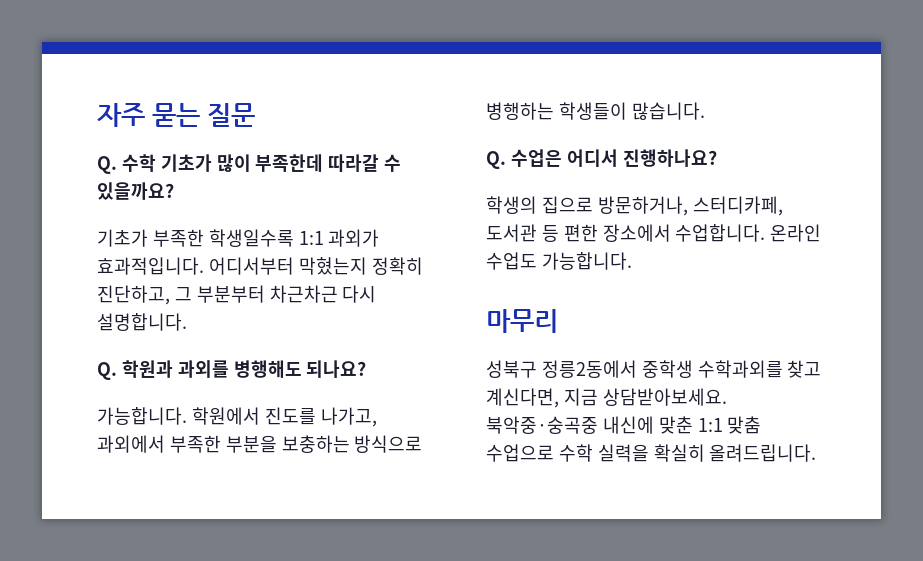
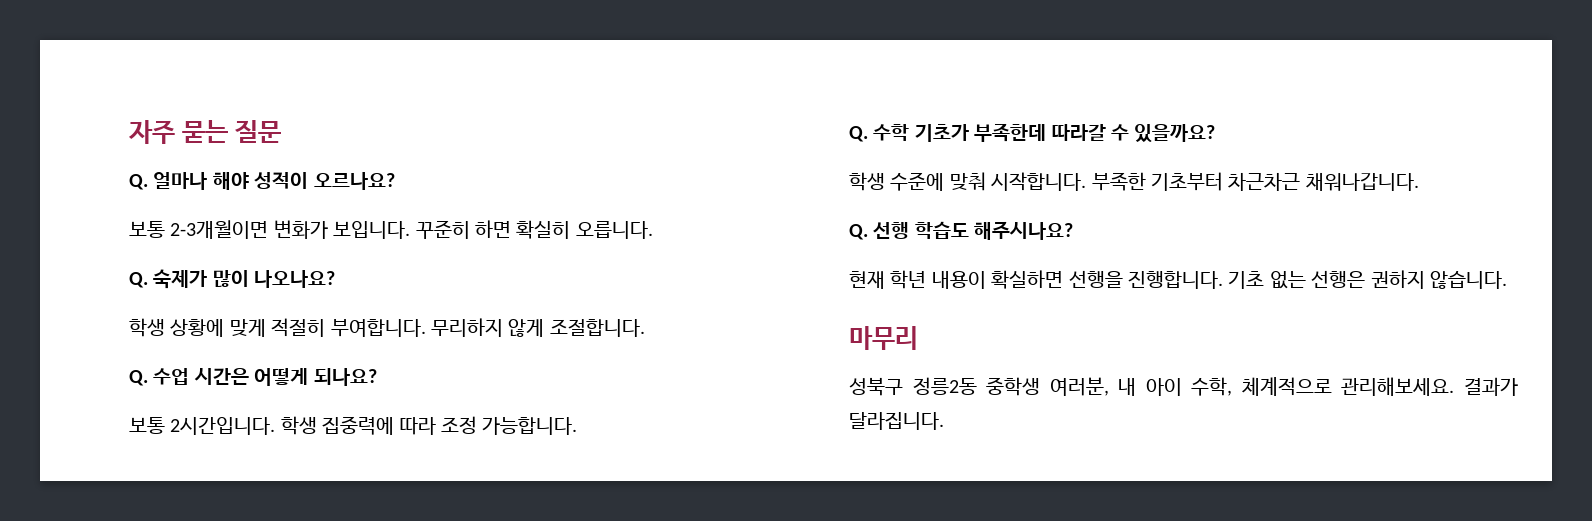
+ Q. 얼마나 해야 성적이 오르나요?
+ 보통 2-3개월이면 변화가 보입니다. 꾸준히 하면 확실히 오릅니다.
+ Q. 숙제가 많이 나오나요?
+ 학생 상황에 맞게 적절히 부여합니다. 무리하지 않게 조절합니다.
+ Q. 수업 시간은 어떻게 되나요?
+ 보통 2시간입니다. 학생 집중력에 따라 조정 가능합니다.
- Q. 수학 기초가 많이 부족한데 따라갈 수 있을까요?
+ Q. 수학 기초가 부족한데 따라갈 수 있을까요?
- 기초가 부족한 학생일수록 1:1 과외가 효과적입니다. 어디서부터 막혔는지 정확히 진단하고, 그 부분부터 차근차근 다시 설명합니다.
- Q. 학원과 과외를 병행해도 되나요?
- 가능합니다. 학원에서 진도를 나가고, 과외에서 부족한 부분을 보충하는 방식으로 병행하는 학생들이 많습니다.
- Q. 수업은 어디서 진행하나요?
- 학생의 집으로 방문하거나, 스터디카페, 도서관 등 편한 장소에서 수업합니다. 온라인 수업도 가능합니다.
+ 학생 수준에 맞춰 시작합니다. 부족한 기초부터 차근차근 채워나갑니다.
+ Q. 선행 학습도 해주시나요?
+ 현재 학년 내용이 확실하면 선행을 진행합니다. 기초 없는 선행은 권하지 않습니다.
  마무리
- 성북구 정릉2동에서 중학생 수학과외를 찾고 계신다면, 지금 상담받아보세요. 북악중·숭곡중 내신에 맞춘 1:1 맞춤 수업으로 수학 실력을 확실히 올려드립니다.
+ 성북구 정릉2동 중학생 여러분, 내 아이 수학, 체계적으로 관리해보세요. 결과가 달라집니다.

